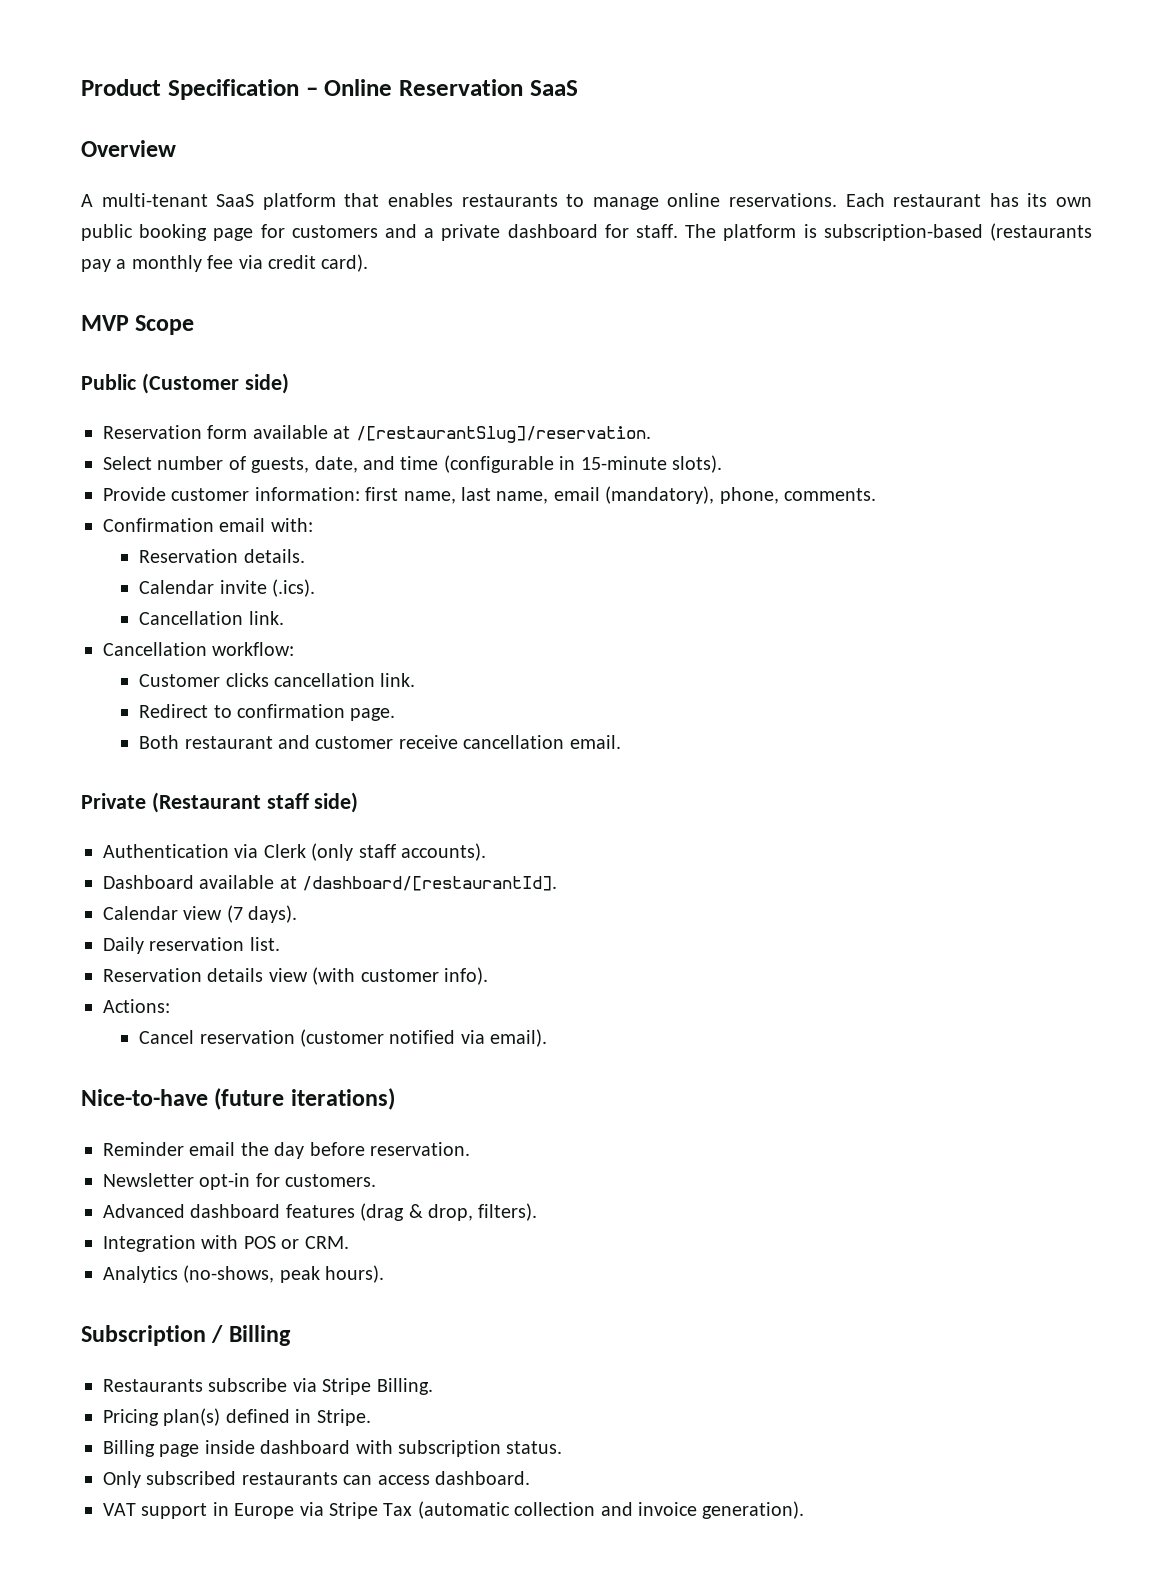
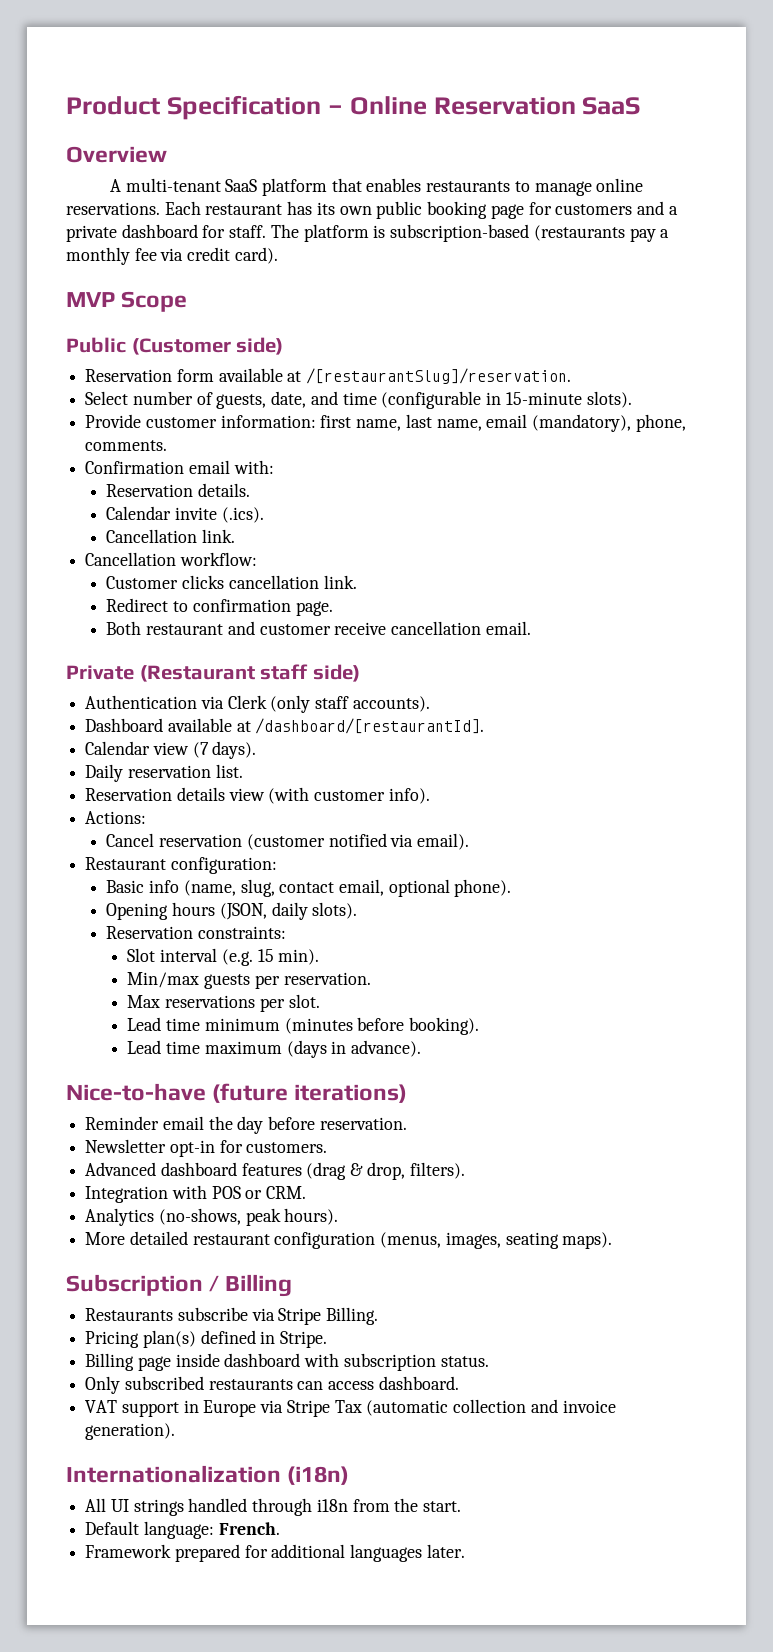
+ Restaurant configuration:
+ Basic info (name, slug, contact email, optional phone).
+ Opening hours (JSON, daily slots).
+ Reservation constraints:
+ Slot interval (e.g. 15 min).
+ Min/max guests per reservation.
+ Max reservations per slot.
+ Lead time minimum (minutes before booking).
+ Lead time maximum (days in advance).
+ More detailed restaurant configuration (menus, images, seating maps).
+ Internationalization (i18n)
+ All UI strings handled through i18n from the start.
+ Default language: French.
+ Framework prepared for additional languages later.

